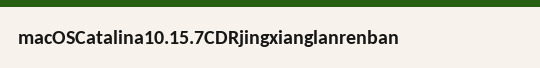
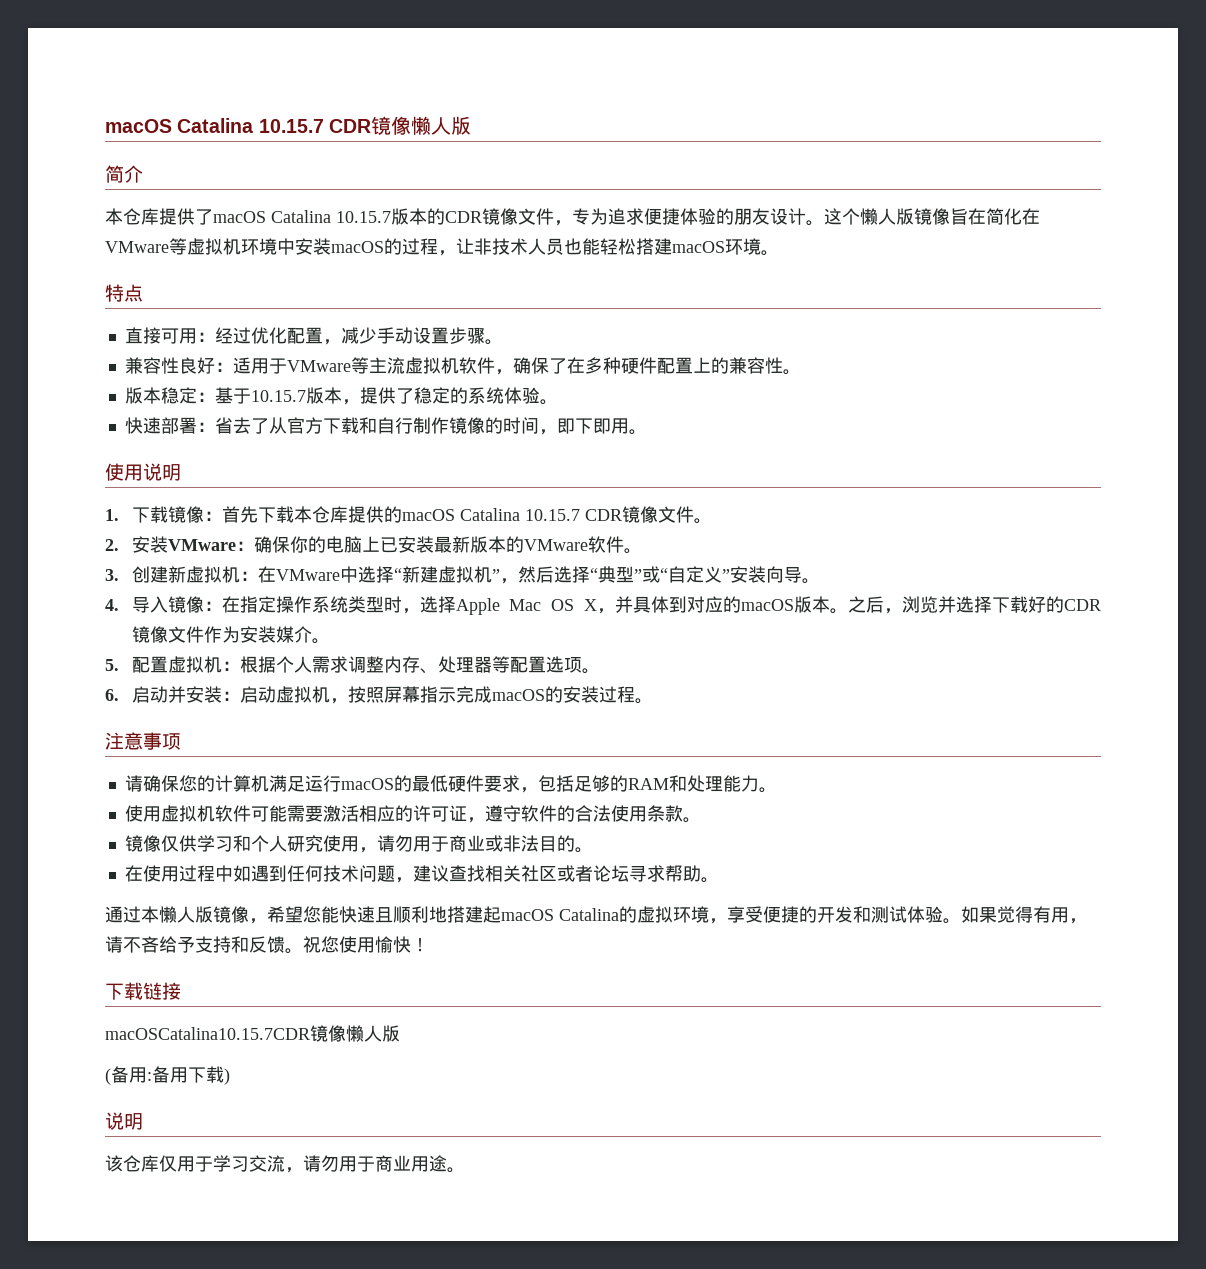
- macOSCatalina10.15.7CDRjingxianglanrenban
+ macOS Catalina 10.15.7 CDR镜像懒人版
+ 简介
+ 本仓库提供了macOS Catalina 10.15.7版本的CDR镜像文件，专为追求便捷体验的朋友设计。这个懒人版镜像旨在简化在VMware等虚拟机环境中安装macOS的过程，让非技术人员也能轻松搭建macOS环境。
+ 特点
+ 直接可用：经过优化配置，减少手动设置步骤。
+ 兼容性良好：适用于VMware等主流虚拟机软件，确保了在多种硬件配置上的兼容性。
+ 版本稳定：基于10.15.7版本，提供了稳定的系统体验。
+ 快速部署：省去了从官方下载和自行制作镜像的时间，即下即用。
+ 使用说明
+ 1.下载镜像：首先下载本仓库提供的macOS Catalina 10.15.7 CDR镜像文件。
+ 2.安装VMware：确保你的电脑上已安装最新版本的VMware软件。
+ 3.创建新虚拟机：在VMware中选择“新建虚拟机”，然后选择“典型”或“自定义”安装向导。
+ 4.导入镜像：在指定操作系统类型时，选择Apple Mac OS X，并具体到对应的macOS版本。之后，浏览并选择下载好的CDR镜像文件作为安装媒介。
+ 5.配置虚拟机：根据个人需求调整内存、处理器等配置选项。
+ 6.启动并安装：启动虚拟机，按照屏幕指示完成macOS的安装过程。
+ 注意事项
+ 请确保您的计算机满足运行macOS的最低硬件要求，包括足够的RAM和处理能力。
+ 使用虚拟机软件可能需要激活相应的许可证，遵守软件的合法使用条款。
+ 镜像仅供学习和个人研究使用，请勿用于商业或非法目的。
+ 在使用过程中如遇到任何技术问题，建议查找相关社区或者论坛寻求帮助。
+ 通过本懒人版镜像，希望您能快速且顺利地搭建起macOS Catalina的虚拟环境，享受便捷的开发和测试体验。如果觉得有用，请不吝给予支持和反馈。祝您使用愉快！
+ 下载链接
+ macOSCatalina10.15.7CDR镜像懒人版
+ (备用:备用下载)
+ 说明
+ 该仓库仅用于学习交流，请勿用于商业用途。

